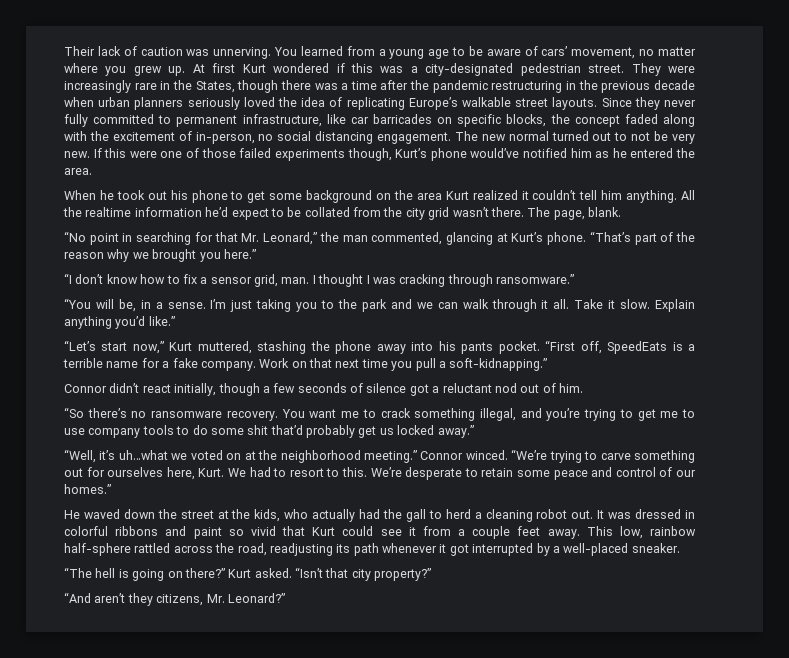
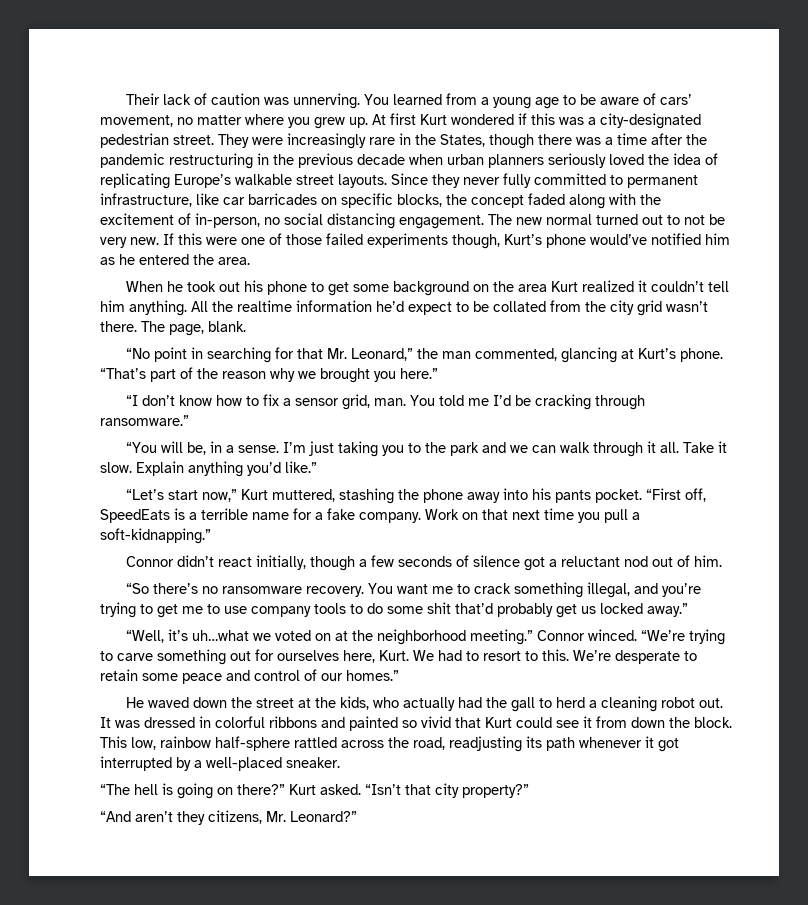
- I thought I was cracking through ransomware.”
+ You told me I’d be cracking through ransomware.”
- It was dressed in colorful ribbons and paint so vivid that Kurt could see it from a couple feet away.
+ It was dressed in colorful ribbons and painted so vivid that Kurt could see it from down the block.

